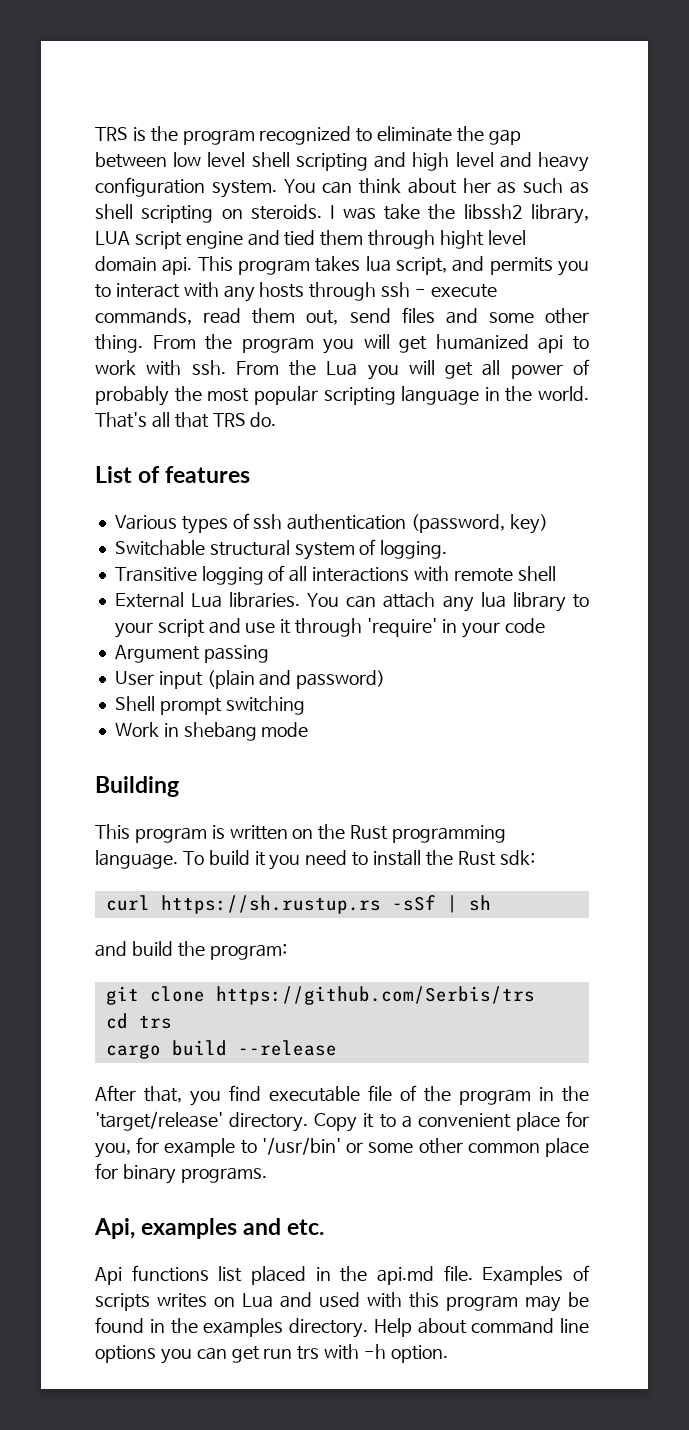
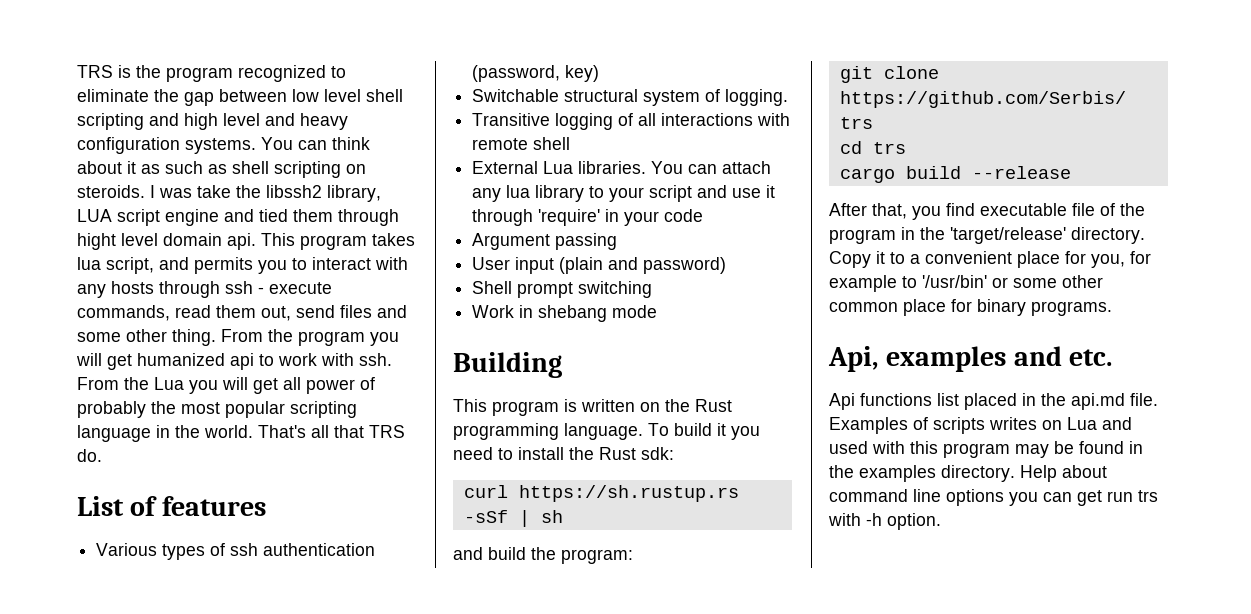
- TRS is the program recognized to eliminate the gap between low level shell scripting and high level and heavy configuration system.
+ TRS is the program recognized to eliminate the gap between low level shell scripting and high level and heavy configuration systems.
- You can think about her as such as shell scripting on steroids.
+ You can think about it as such as shell scripting on steroids.

